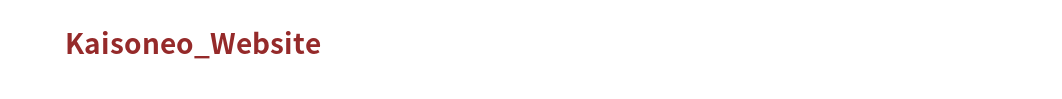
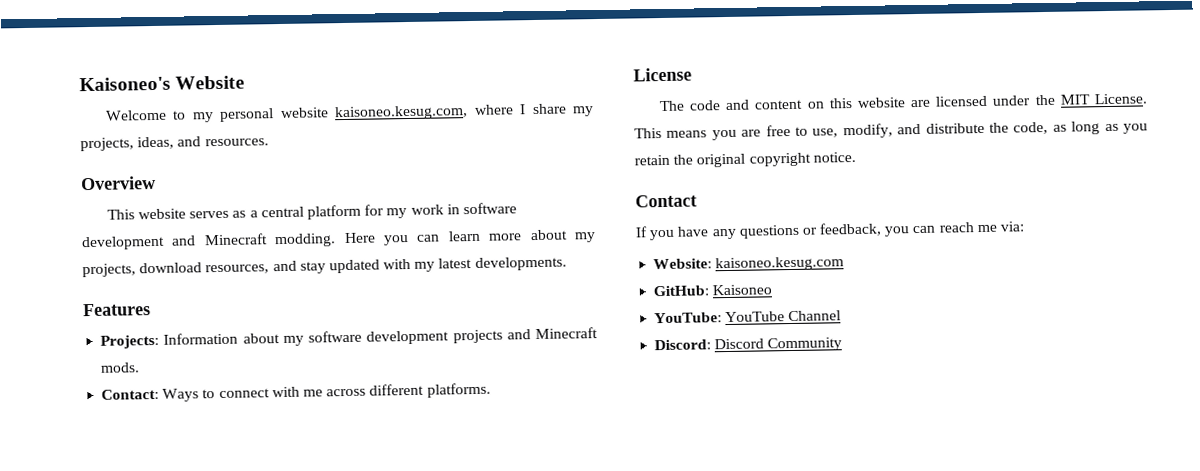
- Kaisoneo_Website
+ Kaisoneo's Website
+ Welcome to my personal website kaisoneo.kesug.com, where I share my projects, ideas, and resources.
+ Overview
+ This website serves as a central platform for my work in software development and Minecraft modding. Here you can learn more about my projects, download resources, and stay updated with my latest developments.
+ Features
+ Projects: Information about my software development projects and Minecraft mods.
+ Contact: Ways to connect with me across different platforms.
+ License
+ The code and content on this website are licensed under the MIT License. This means you are free to use, modify, and distribute the code, as long as you retain the original copyright notice.
+ Contact
+ If you have any questions or feedback, you can reach me via:
+ Website: kaisoneo.kesug.com
+ GitHub: Kaisoneo
+ YouTube: YouTube Channel
+ Discord: Discord Community

